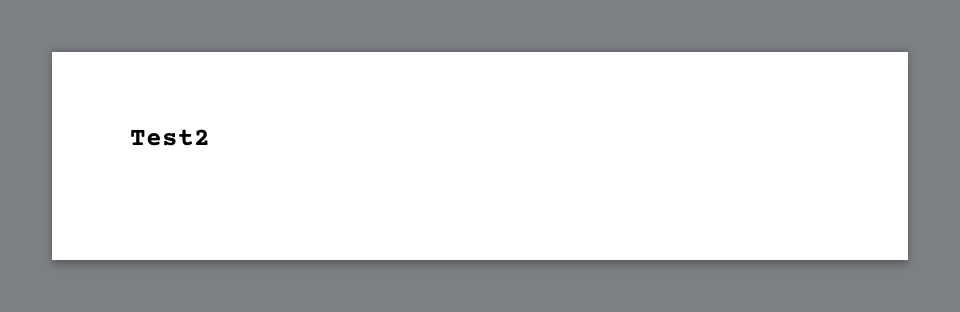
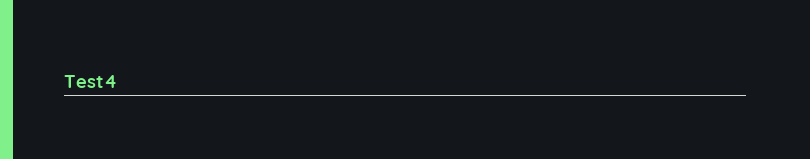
- Test2
+ Test4

